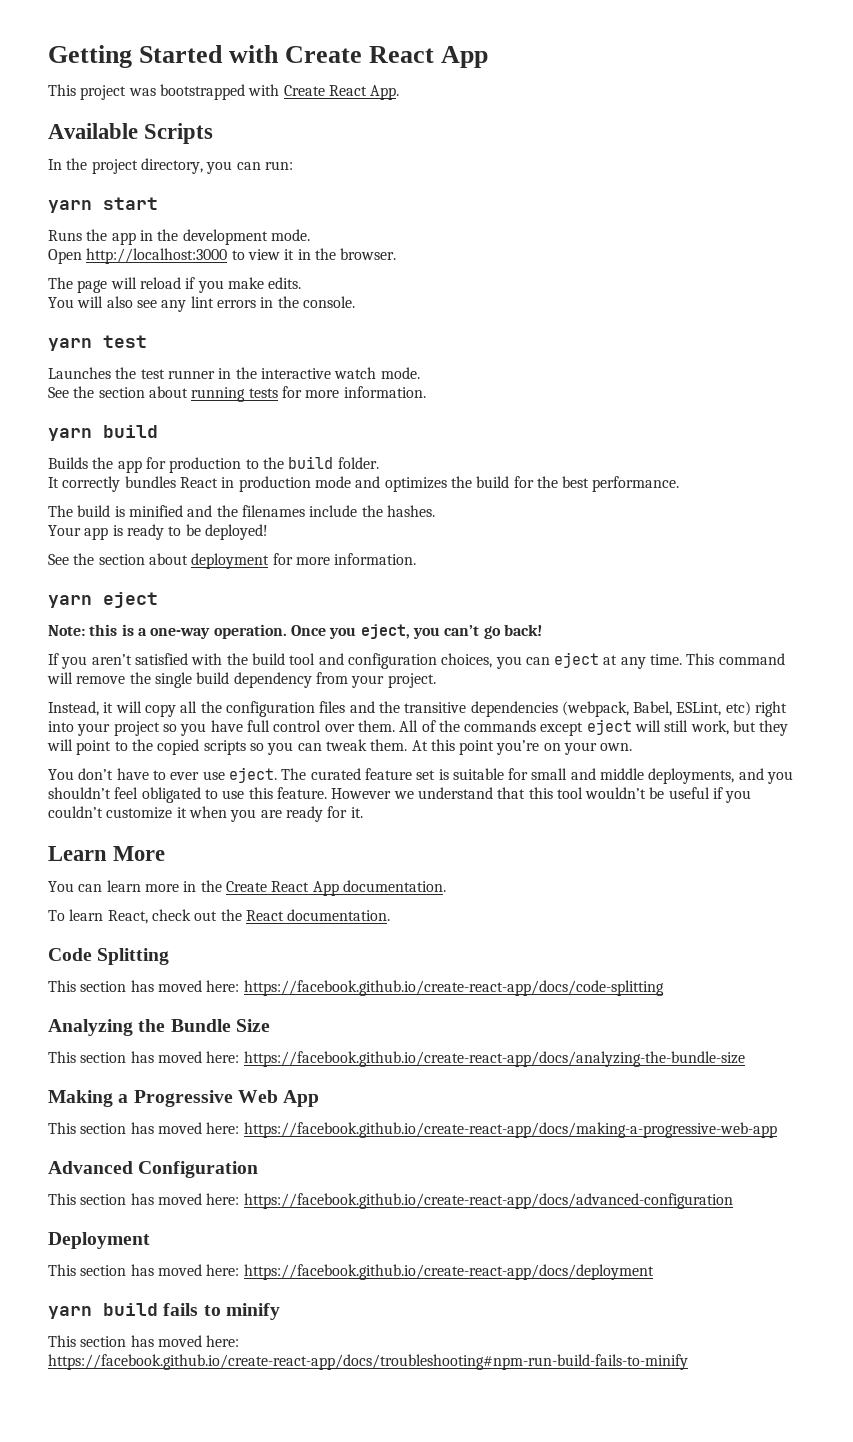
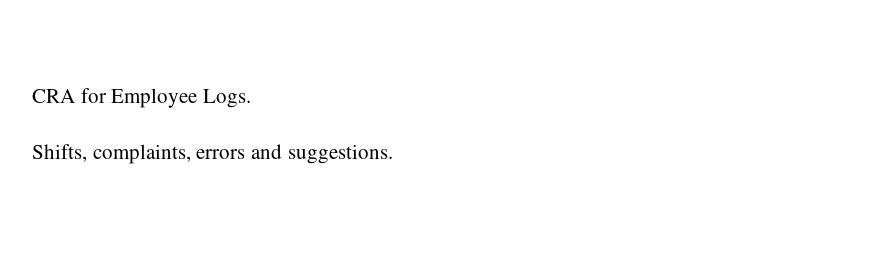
- Getting Started with Create React App
- This project was bootstrapped with Create React App.
- Available Scripts
- In the project directory, you can run:
- yarn start
- Runs the app in the development mode.
- Open http://localhost:3000 to view it in the browser.
- The page will reload if you make edits.
- You will also see any lint errors in the console.
- yarn test
- Launches the test runner in the interactive watch mode.
- See the section about running tests for more information.
- yarn build
- Builds the app for production to the build folder.
- It correctly bundles React in production mode and optimizes the build for the best performance.
- The build is minified and the filenames include the hashes.
- Your app is ready to be deployed!
- See the section about deployment for more information.
- yarn eject
- Note: this is a one-way operation. Once you eject, you can’t go back!
- If you aren’t satisfied with the build tool and configuration choices, you can eject at any time. This command will remove the single build dependency from your project.
- Instead, it will copy all the configuration files and the transitive dependencies (webpack, Babel, ESLint, etc) right into your project so you have full control over them. All of the commands except eject will still work, but they will point to the copied scripts so you can tweak them. At this point you’re on your own.
- You don’t have to ever use eject. The curated feature set is suitable for small and middle deployments, and you shouldn’t feel obligated to use this feature. However we understand that this tool wouldn’t be useful if you couldn’t customize it when you are ready for it.
- Learn More
- You can learn more in the Create React App documentation.
- To learn React, check out the React documentation.
- Code Splitting
- This section has moved here: https://facebook.github.io/create-react-app/docs/code-splitting
- Analyzing the Bundle Size
- This section has moved here: https://facebook.github.io/create-react-app/docs/analyzing-the-bundle-size
- Making a Progressive Web App
- This section has moved here: https://facebook.github.io/create-react-app/docs/making-a-progressive-web-app
- Advanced Configuration
- This section has moved here: https://facebook.github.io/create-react-app/docs/advanced-configuration
- Deployment
- This section has moved here: https://facebook.github.io/create-react-app/docs/deployment
- yarn build fails to minify
- This section has moved here: https://facebook.github.io/create-react-app/docs/troubleshooting#npm-run-build-fails-to-minify
+ CRA for Employee Logs.
+ Shifts, complaints, errors and suggestions.

